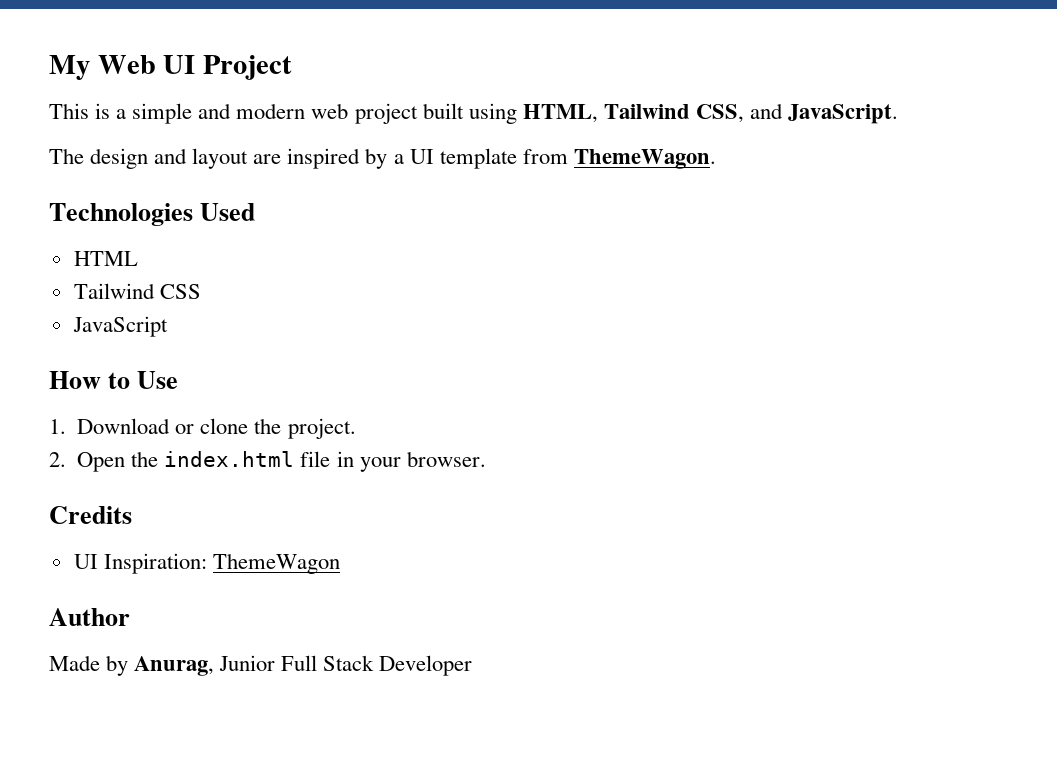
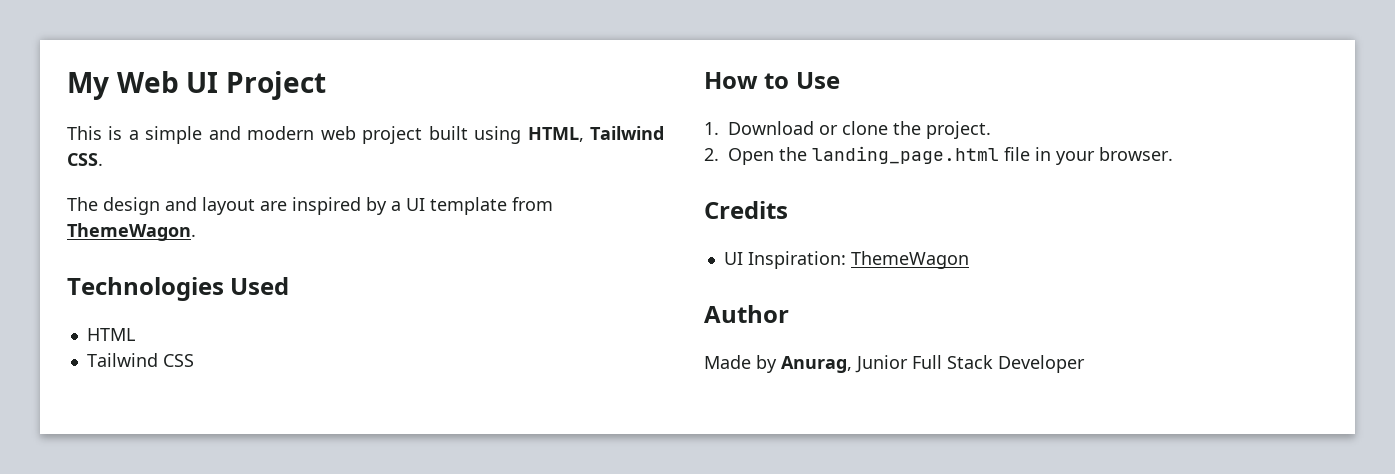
- This is a simple and modern web project built using HTML, Tailwind CSS, and JavaScript.
+ This is a simple and modern web project built using HTML, Tailwind CSS.
- JavaScript
- 2. Open the index.html file in your browser.
+ 2. Open the landing_page.html file in your browser.

